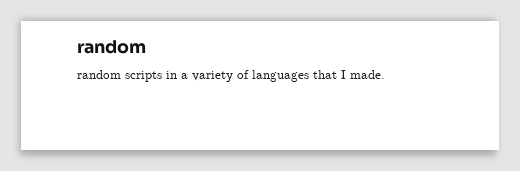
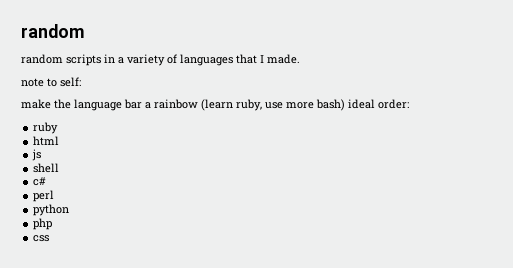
+ note to self:
+ make the language bar a rainbow (learn ruby, use more bash) ideal order:
+ ruby
+ html
+ js
+ shell
+ c#
+ perl
+ python
+ php
+ css

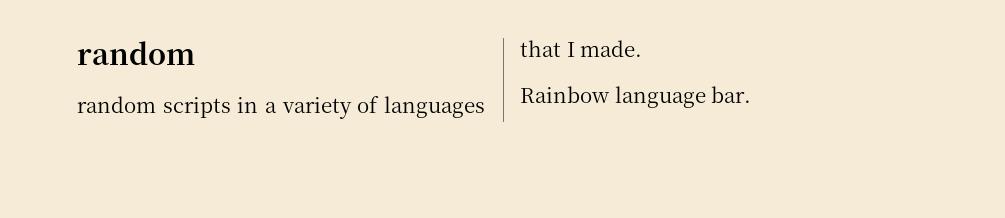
- note to self:
- make the language bar a rainbow (learn ruby, use more bash) ideal order:
- ruby
- html
- js
- shell
- c#
- perl
- python
- php
- css
+ Rainbow language bar.

